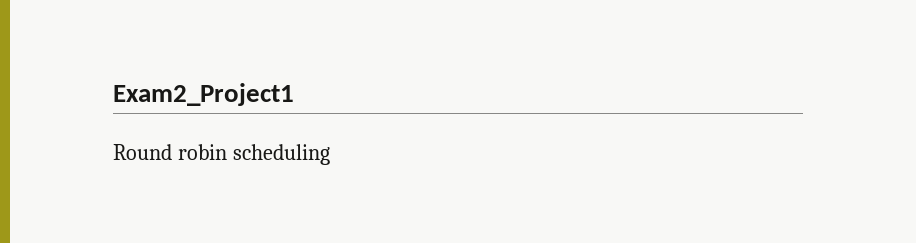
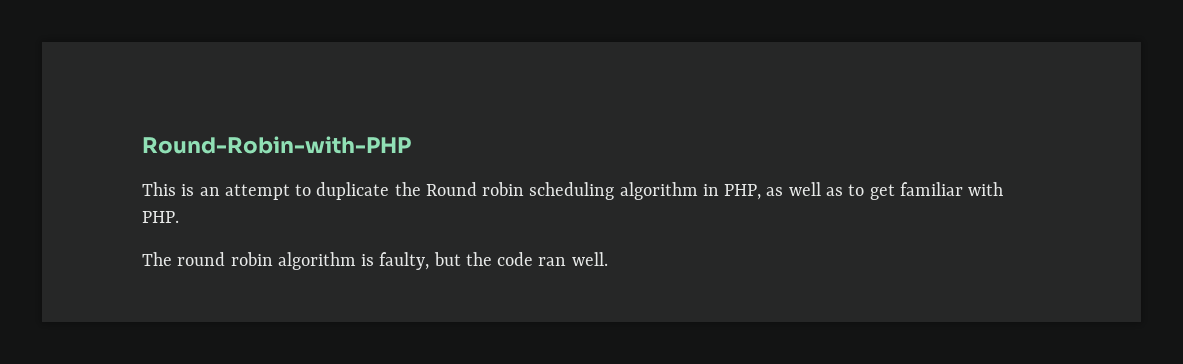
- Exam2_Project1
- Round robin scheduling
+ Round-Robin-with-PHP
+ This is an attempt to duplicate the Round robin scheduling algorithm in PHP, as well as to get familiar with PHP.
+ The round robin algorithm is faulty, but the code ran well.

